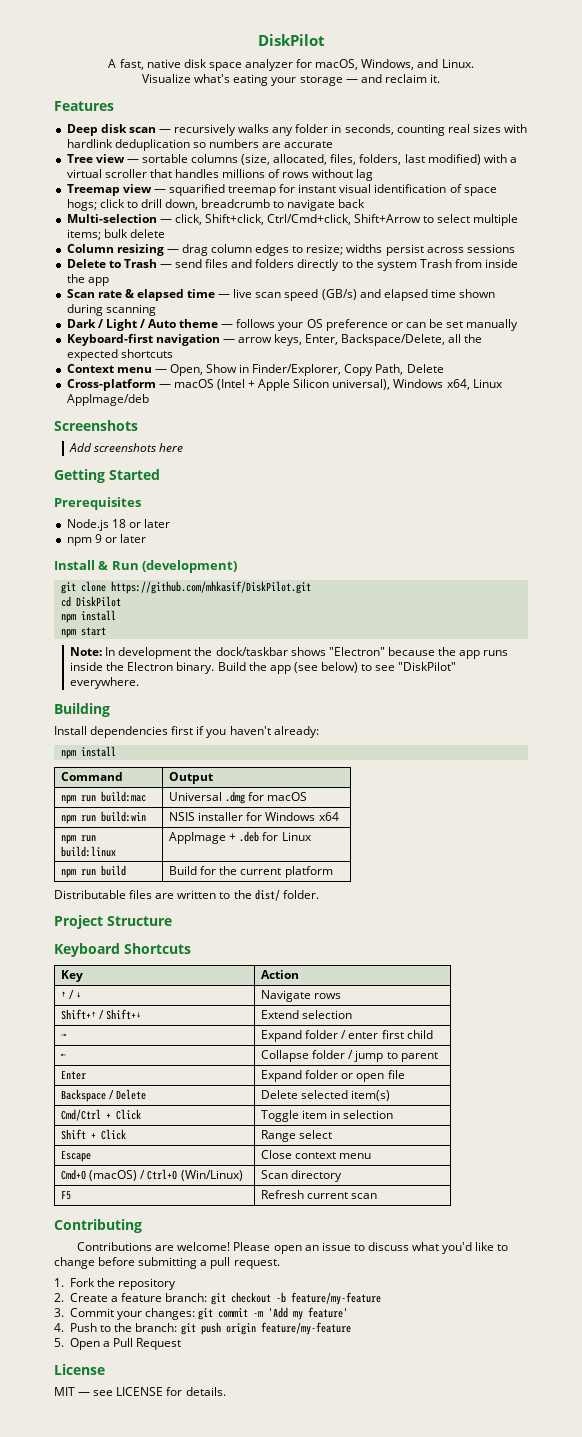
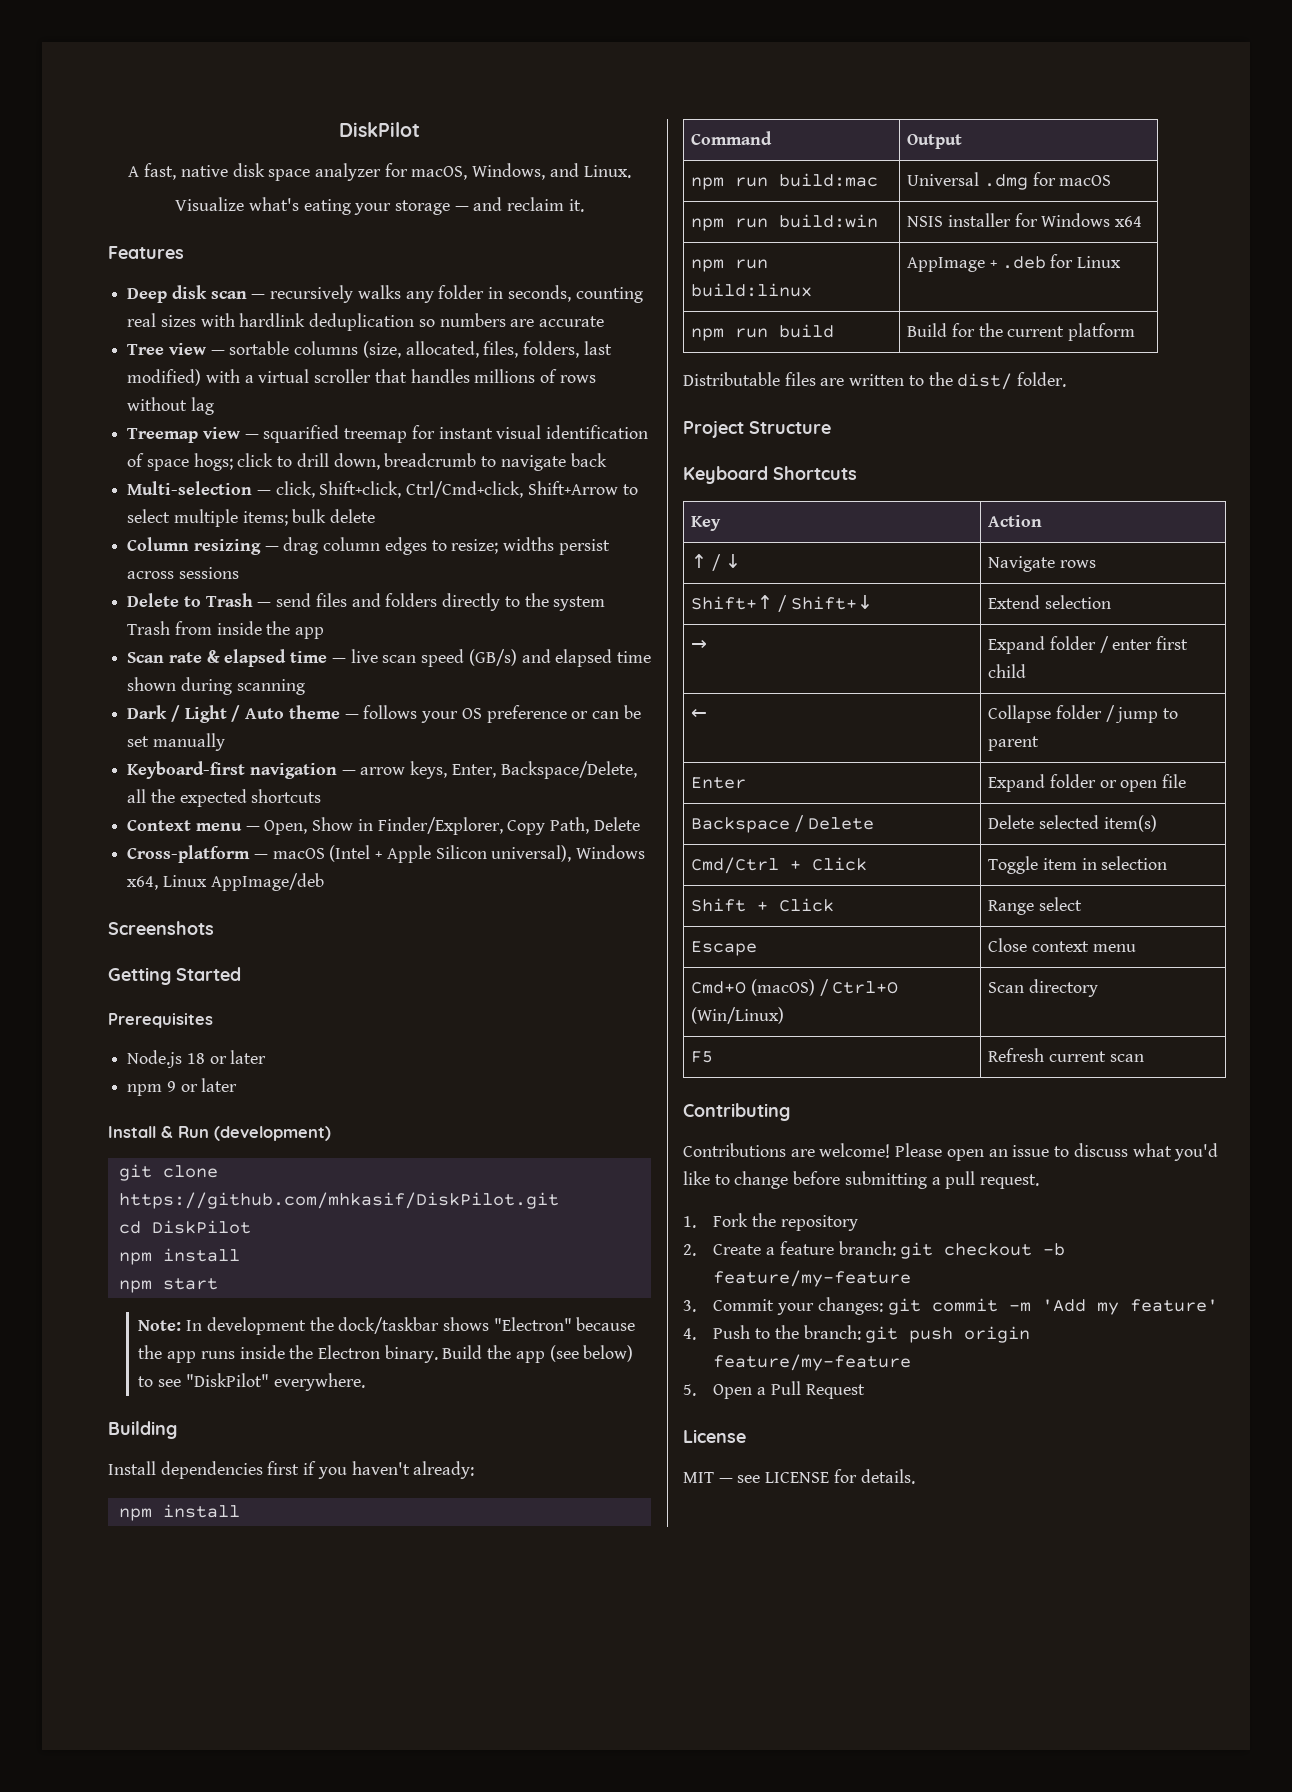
- Add screenshots here

